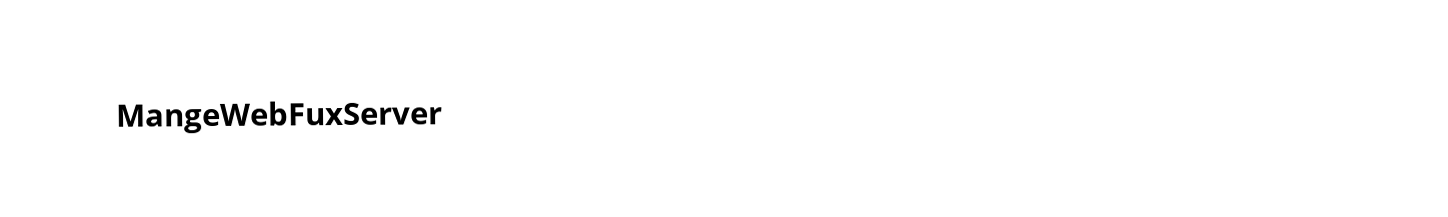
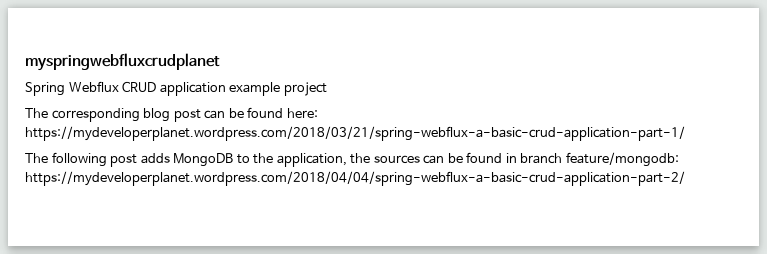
- MangeWebFuxServer
+ myspringwebfluxcrudplanet
+ Spring Webflux CRUD application example project
+ The corresponding blog post can be found here: https://mydeveloperplanet.wordpress.com/2018/03/21/spring-webflux-a-basic-crud-application-part-1/
+ The following post adds MongoDB to the application, the sources can be found in branch feature/mongodb: https://mydeveloperplanet.wordpress.com/2018/04/04/spring-webflux-a-basic-crud-application-part-2/

